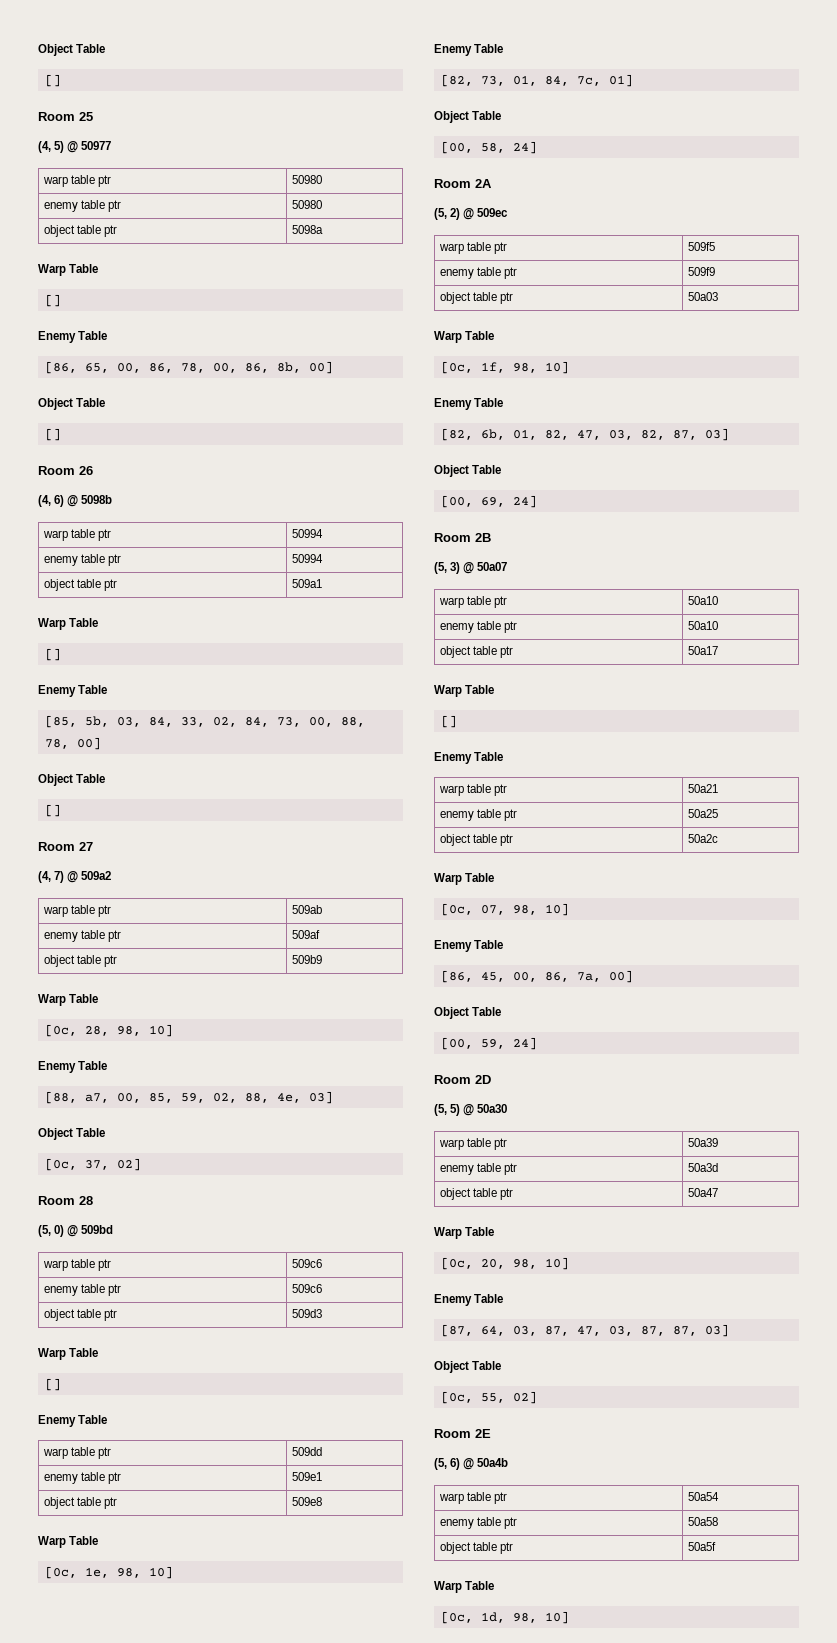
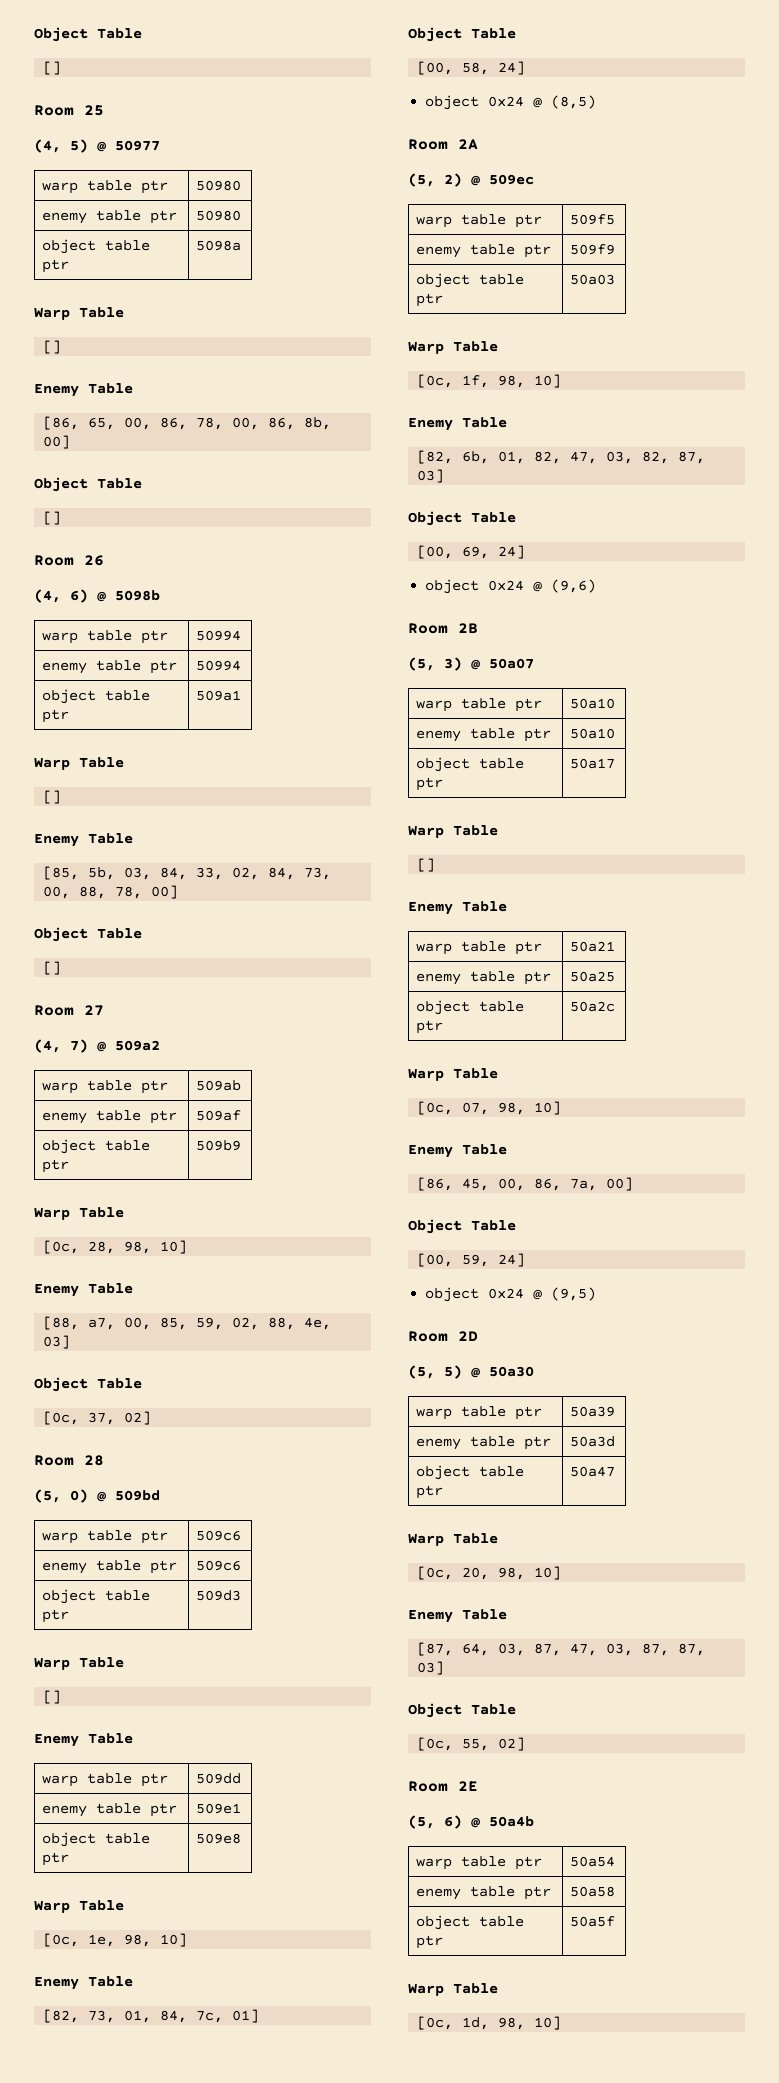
+ object 0x24 @ (8,5)
+ object 0x24 @ (9,6)
+ object 0x24 @ (9,5)

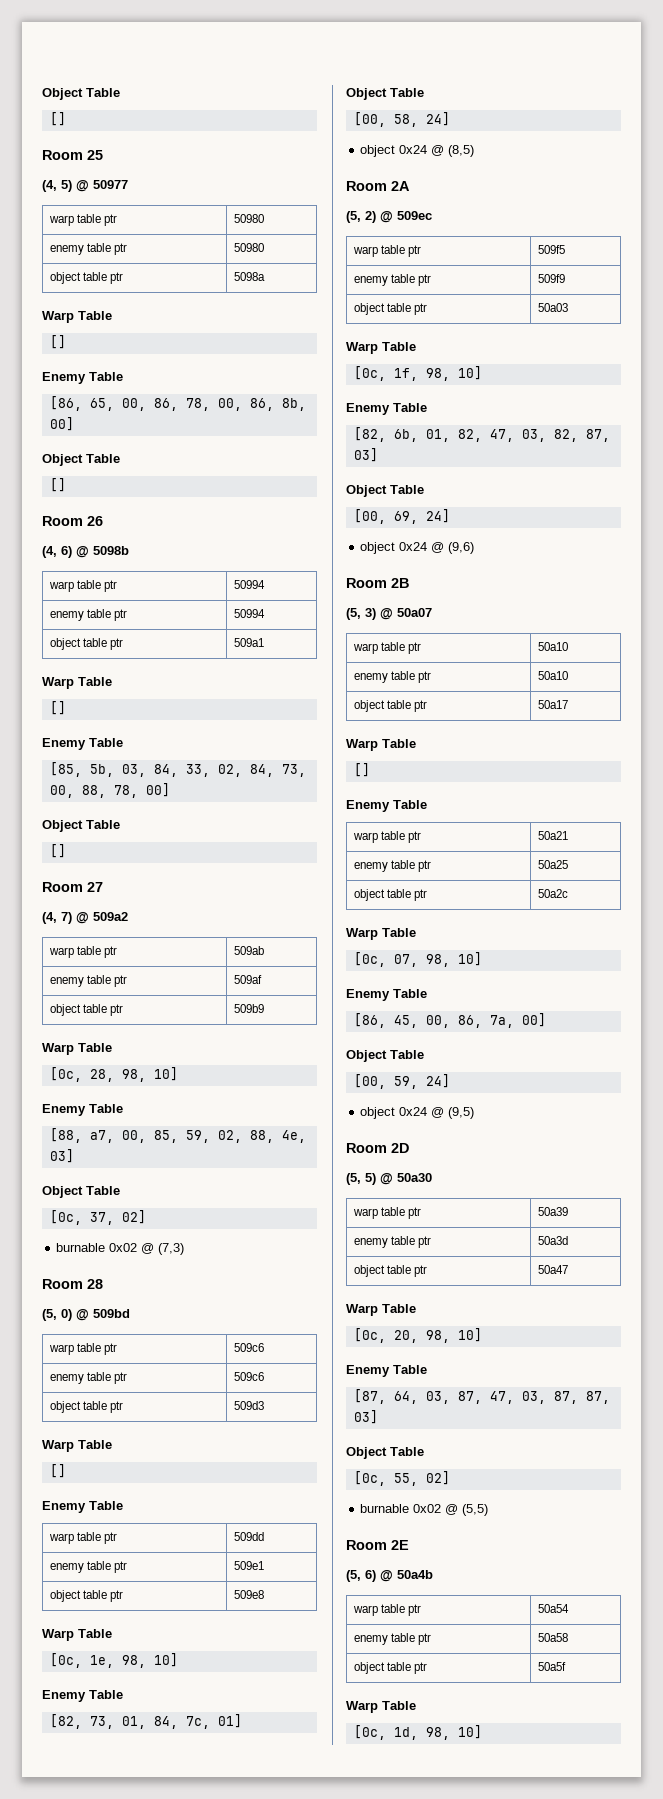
+ burnable 0x02 @ (7,3)
+ burnable 0x02 @ (5,5)

